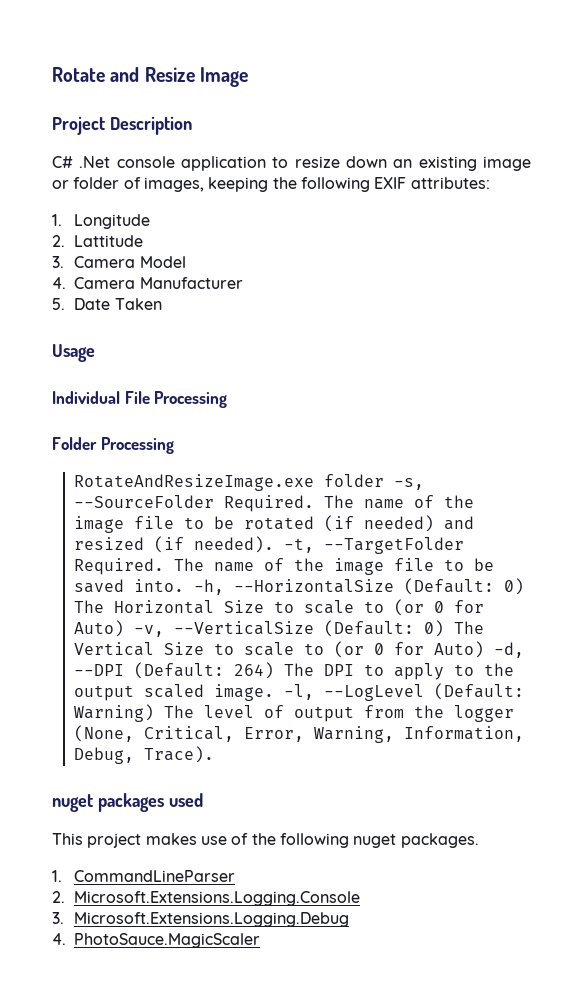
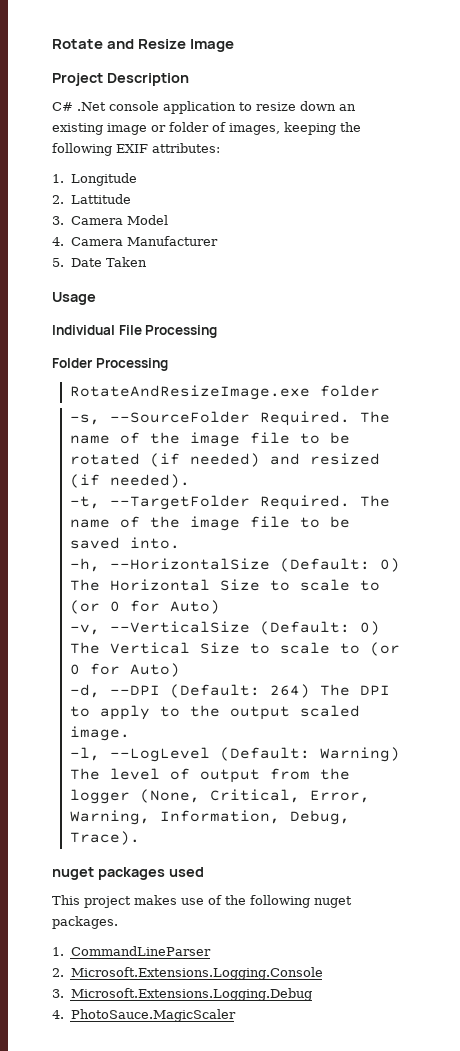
- RotateAndResizeImage.exe folder -s, --SourceFolder Required.
+ RotateAndResizeImage.exe folder
+ -s, --SourceFolder Required.
- The name of the image file to be rotated (if needed) and resized (if needed). -t, --TargetFolder Required.
+ The name of the image file to be rotated (if needed) and resized (if needed).
+ -t, --TargetFolder Required.
- The name of the image file to be saved into. -h, --HorizontalSize (Default:
+ The name of the image file to be saved into.
+ -h, --HorizontalSize (Default:
- 0) The Horizontal Size to scale to (or 0 for Auto) -v, --VerticalSize (Default:
+ 0) The Horizontal Size to scale to (or 0 for Auto)
+ -v, --VerticalSize (Default:
- 0) The Vertical Size to scale to (or 0 for Auto) -d, --DPI (Default:
+ 0) The Vertical Size to scale to (or 0 for Auto)
+ -d, --DPI (Default:
- 264) The DPI to apply to the output scaled image. -l, --LogLevel (Default:
+ 264) The DPI to apply to the output scaled image.
+ -l, --LogLevel (Default:

